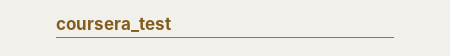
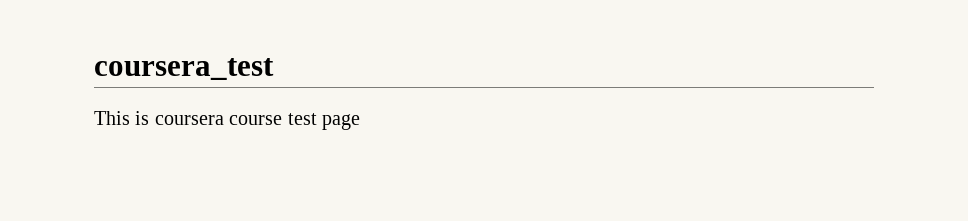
+ This is coursera course test page

